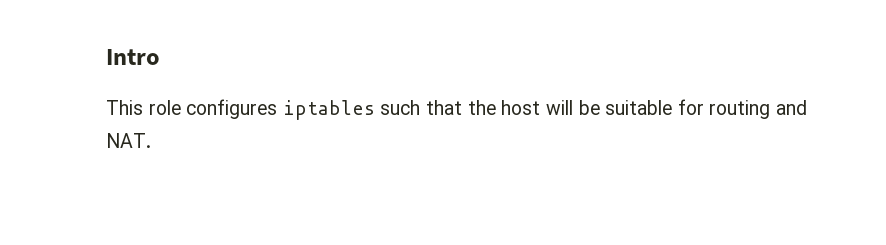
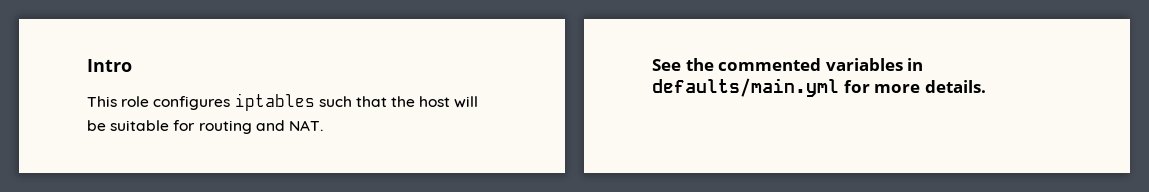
+ See the commented variables in defaults/main.yml for more details.

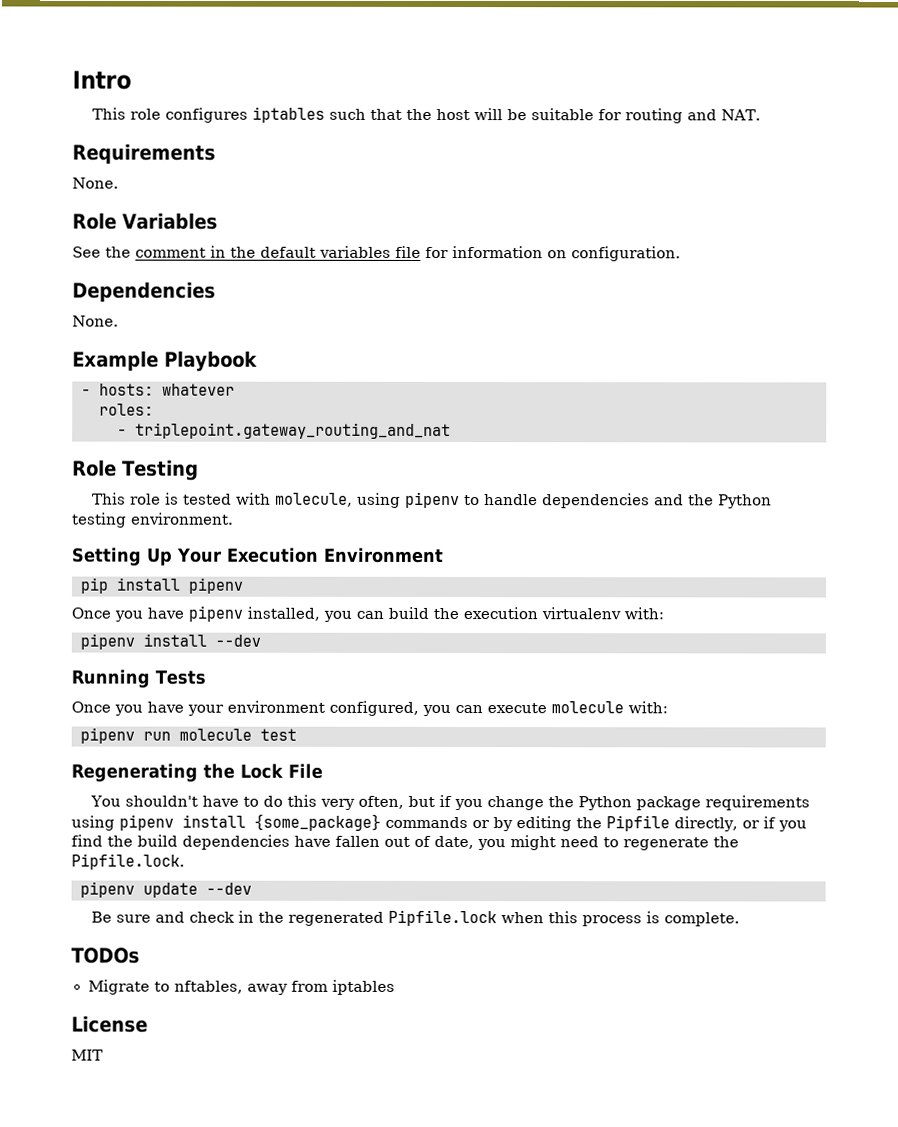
- See the commented variables in defaults/main.yml for more details.
+ Requirements
+ None.
+ Role Variables
+ See the comment in the default variables file for information on configuration.
+ Dependencies
+ None.
+ Example Playbook
+ - hosts: whatever
+ roles:
+ - triplepoint.gateway_routing_and_nat
+ Role Testing
+ This role is tested with molecule, using pipenv to handle dependencies and the Python testing environment.
+ Setting Up Your Execution Environment
+ pip install pipenv
+ Once you have pipenv installed, you can build the execution virtualenv with:
+ pipenv install --dev
+ Running Tests
+ Once you have your environment configured, you can execute molecule with:
+ pipenv run molecule test
+ Regenerating the Lock File
+ You shouldn't have to do this very often, but if you change the Python package requirements using pipenv install {some_package} commands or by editing the Pipfile directly, or if you find the build dependencies have fallen out of date, you might need to regenerate the Pipfile.lock.
+ pipenv update --dev
+ Be sure and check in the regenerated Pipfile.lock when this process is complete.
+ TODOs
+ Migrate to nftables, away from iptables
+ License
+ MIT

